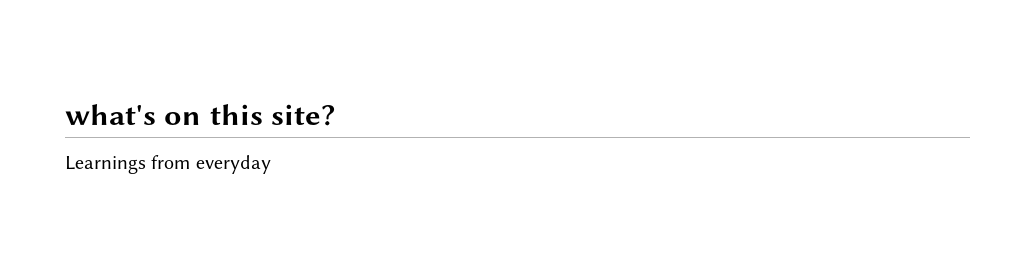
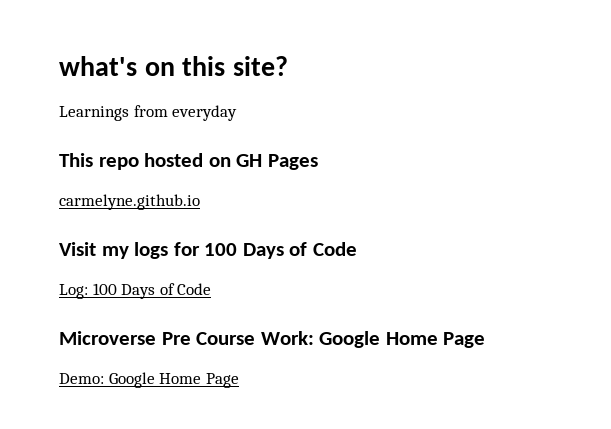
+ This repo hosted on GH Pages
+ carmelyne.github.io
+ Visit my logs for 100 Days of Code
+ Log: 100 Days of Code
+ Microverse Pre Course Work: Google Home Page
+ Demo: Google Home Page

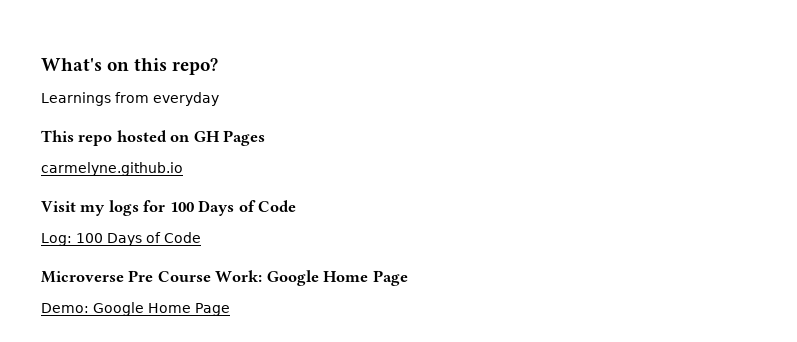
- what's on this site?
+ What's on this repo?

